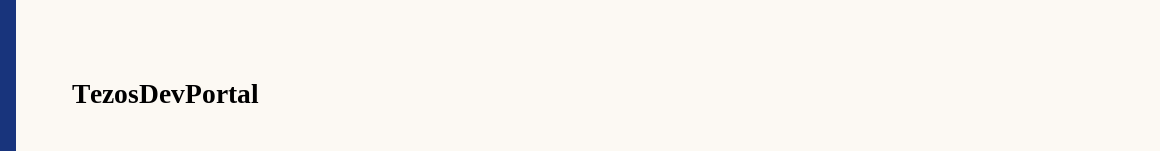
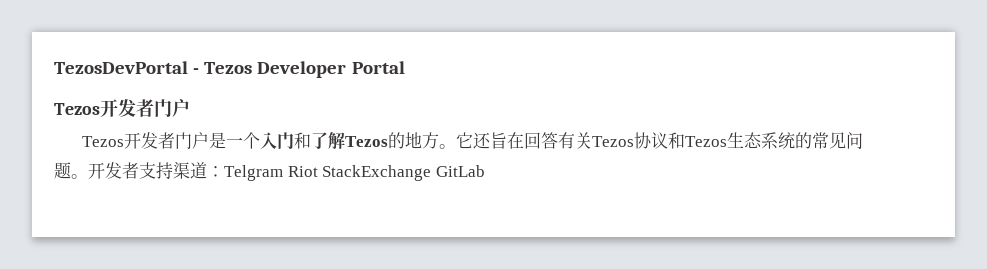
- TezosDevPortal
+ TezosDevPortal - Tezos Developer Portal
+ Tezos开发者门户
+ Tezos开发者门户是一个入门和了解Tezos的地方。它还旨在回答有关Tezos协议和Tezos生态系统的常见问题。开发者支持渠道：Telgram Riot StackExchange GitLab

